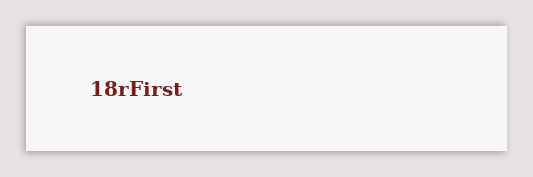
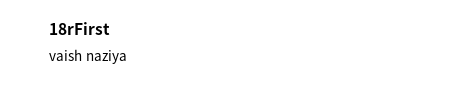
+ vaish naziya

